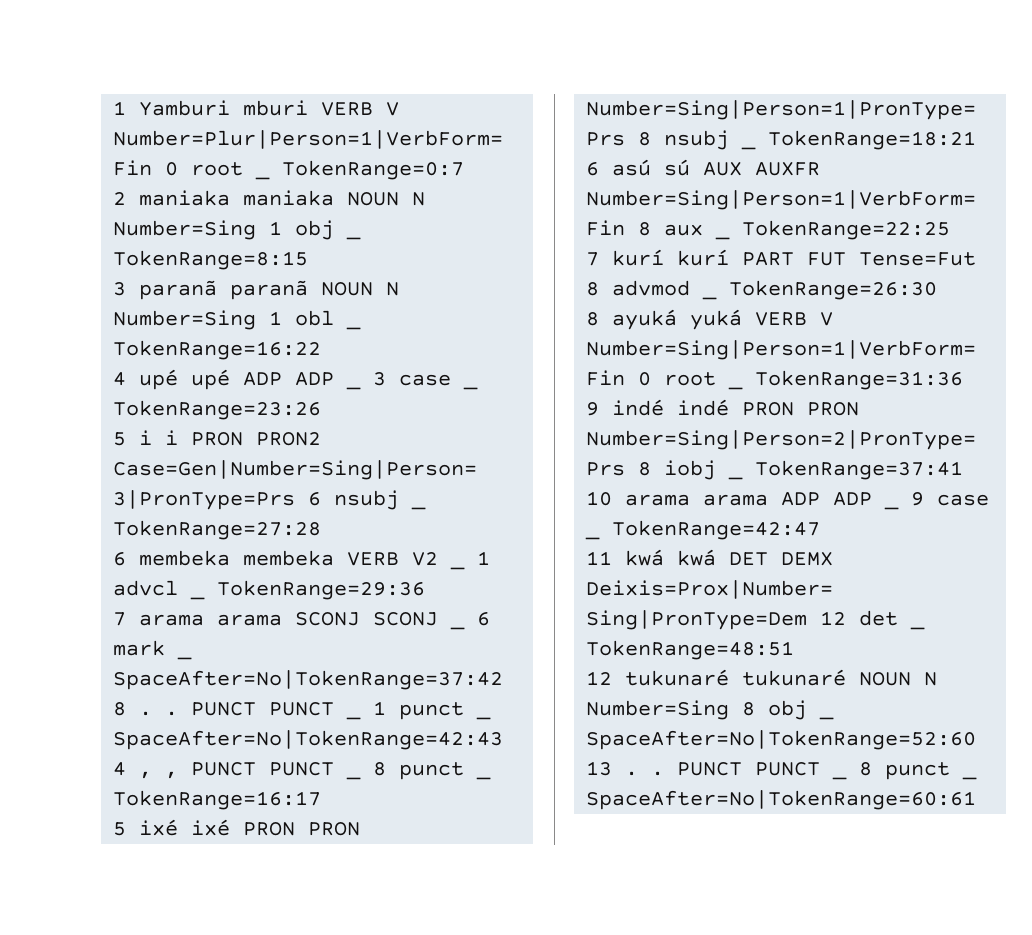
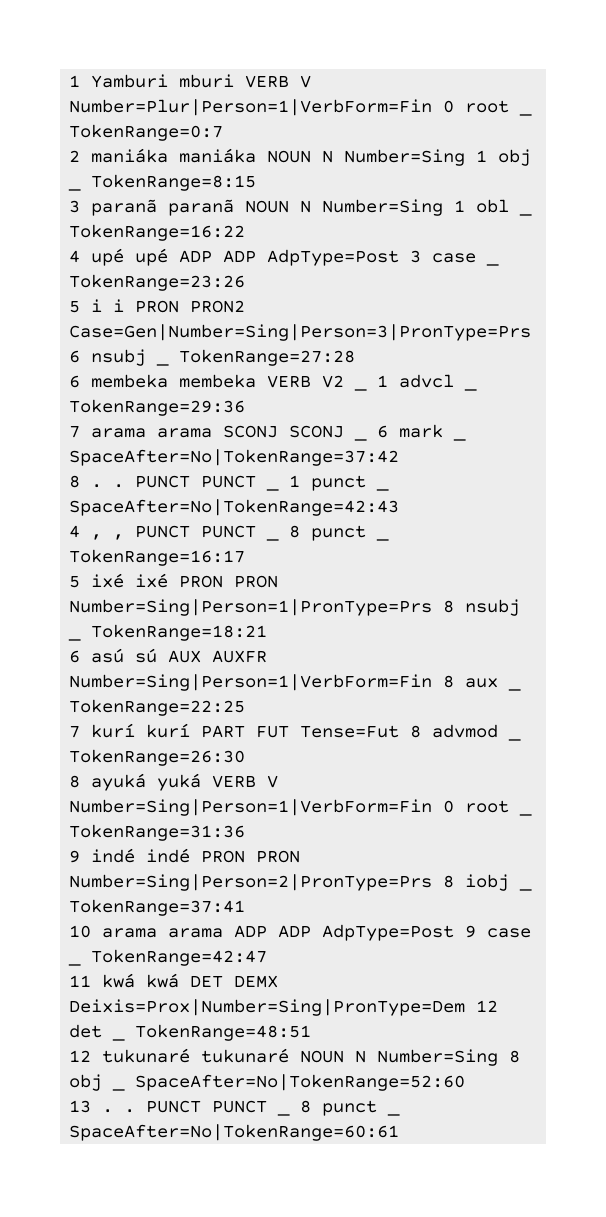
- 2 maniaka maniaka NOUN N Number=Sing 1 obj _ TokenRange=8:15
+ 2 maniáka maniáka NOUN N Number=Sing 1 obj _ TokenRange=8:15
- 4 upé upé ADP ADP _ 3 case _ TokenRange=23:26
+ 4 upé upé ADP ADP AdpType=Post 3 case _ TokenRange=23:26
- 10 arama arama ADP ADP _ 9 case _ TokenRange=42:47
+ 10 arama arama ADP ADP AdpType=Post 9 case _ TokenRange=42:47

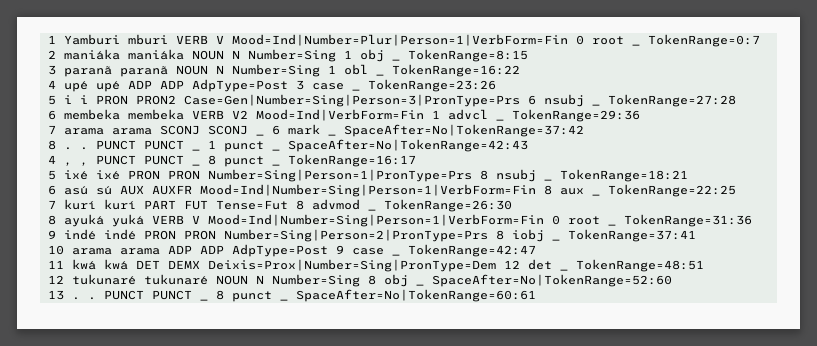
- 1 Yamburi mburi VERB V Number=Plur|Person=1|VerbForm=Fin 0 root _ TokenRange=0:7
+ 1 Yamburi mburi VERB V Mood=Ind|Number=Plur|Person=1|VerbForm=Fin 0 root _ TokenRange=0:7
- 6 membeka membeka VERB V2 _ 1 advcl _ TokenRange=29:36
+ 6 membeka membeka VERB V2 Mood=Ind|VerbForm=Fin 1 advcl _ TokenRange=29:36
- 6 asú sú AUX AUXFR Number=Sing|Person=1|VerbForm=Fin 8 aux _ TokenRange=22:25
+ 6 asú sú AUX AUXFR Mood=Ind|Number=Sing|Person=1|VerbForm=Fin 8 aux _ TokenRange=22:25
- 8 ayuká yuká VERB V Number=Sing|Person=1|VerbForm=Fin 0 root _ TokenRange=31:36
+ 8 ayuká yuká VERB V Mood=Ind|Number=Sing|Person=1|VerbForm=Fin 0 root _ TokenRange=31:36

